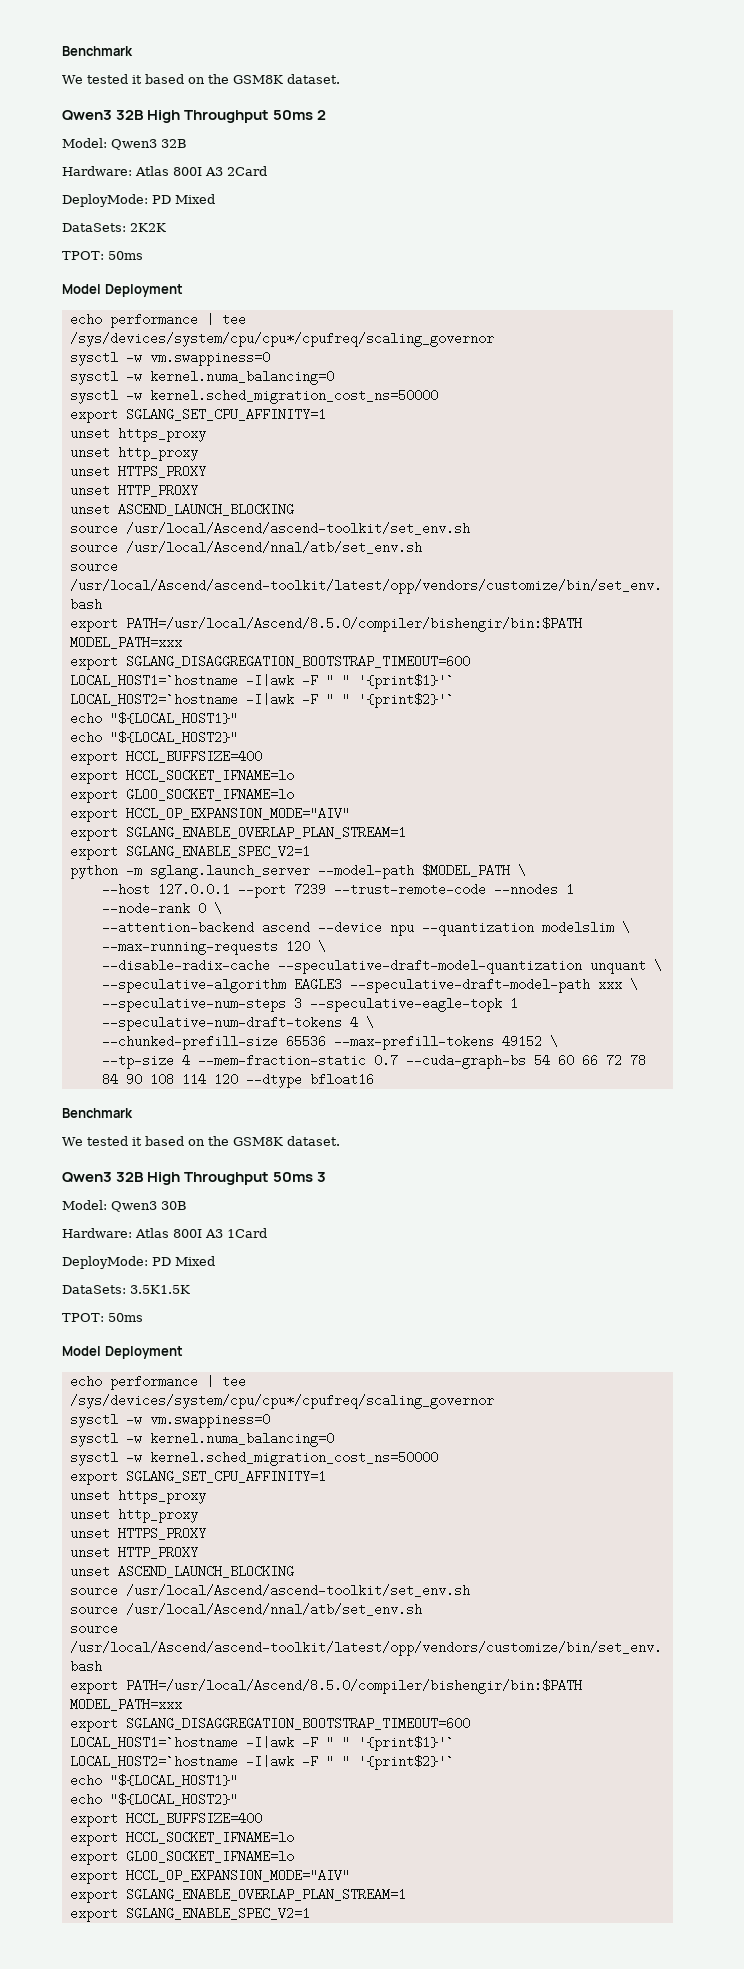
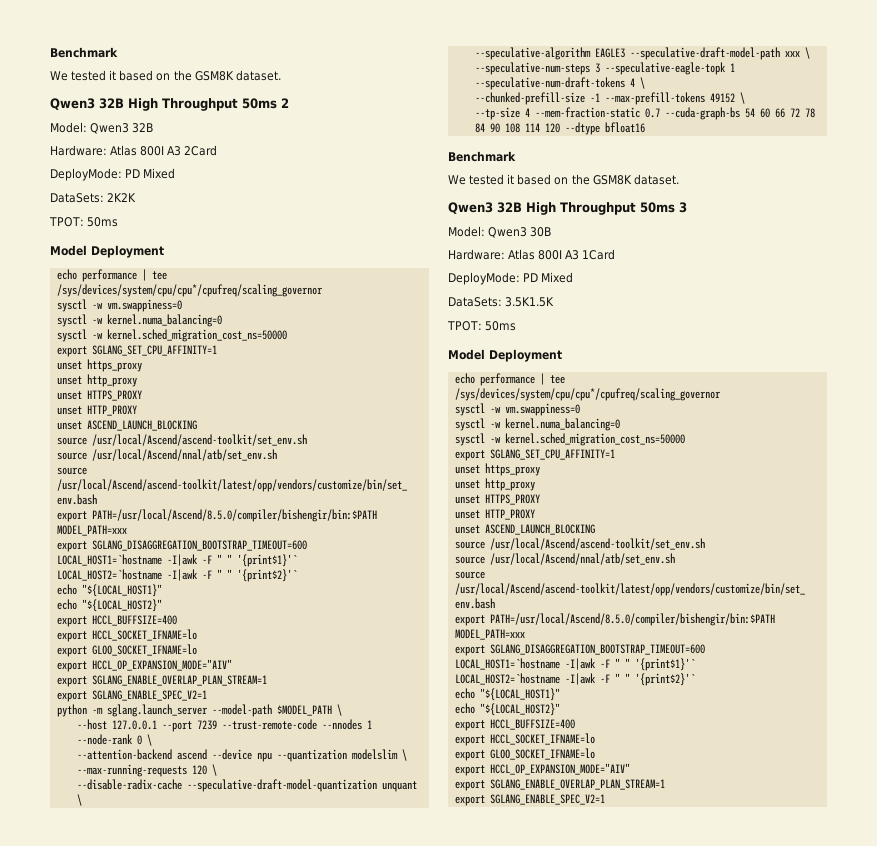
- --chunked-prefill-size 65536 --max-prefill-tokens 49152 \
+ --chunked-prefill-size -1 --max-prefill-tokens 49152 \

